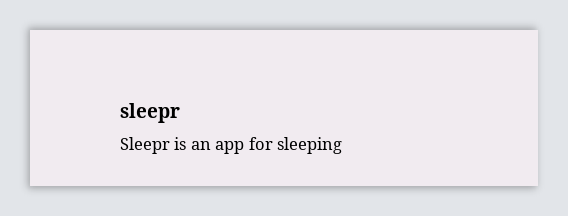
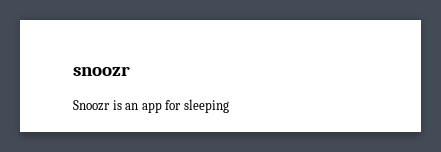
- sleepr
- Sleepr is an app for sleeping
+ snoozr
+ Snoozr is an app for sleeping

